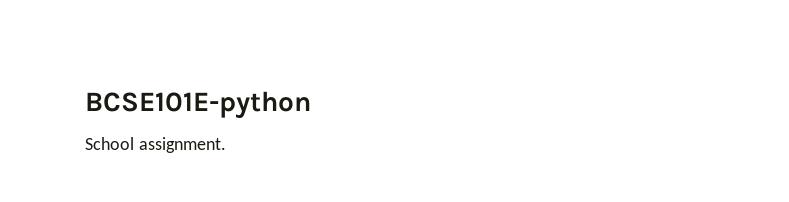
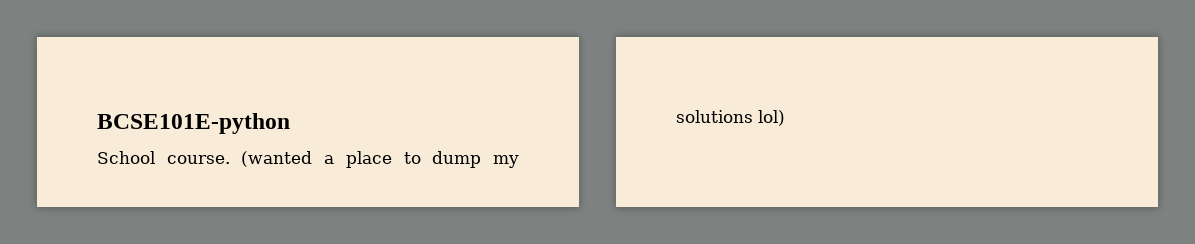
- School assignment.
+ School course. (wanted a place to dump my solutions lol)

